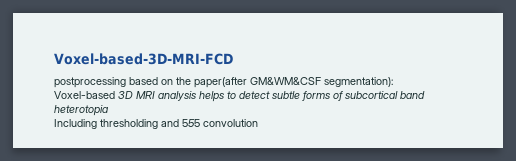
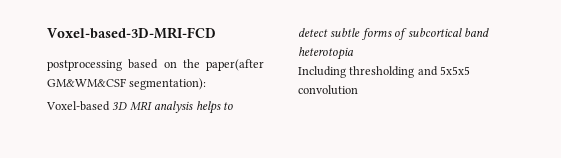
- Including thresholding and 555 convolution
+ Including thresholding and 5x5x5 convolution

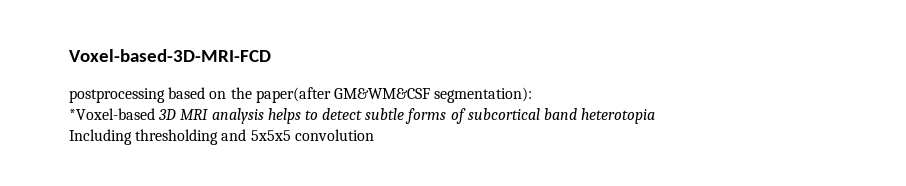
- Voxel-based 3D MRI analysis helps to detect subtle forms of subcortical band heterotopia
+ *Voxel-based 3D MRI analysis helps to detect subtle forms of subcortical band heterotopia

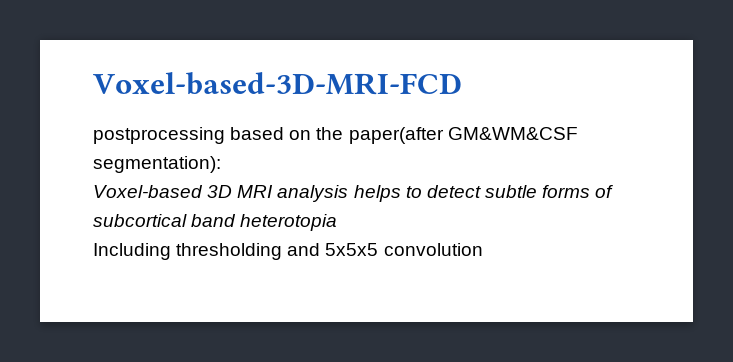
- *Voxel-based 3D MRI analysis helps to detect subtle forms of subcortical band heterotopia
+ Voxel-based 3D MRI analysis helps to detect subtle forms of subcortical band heterotopia

